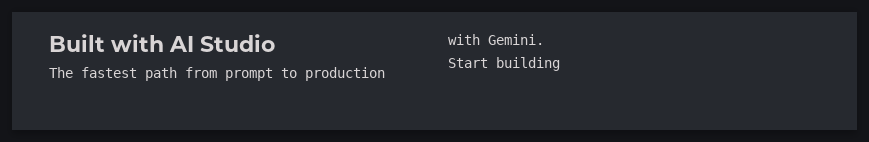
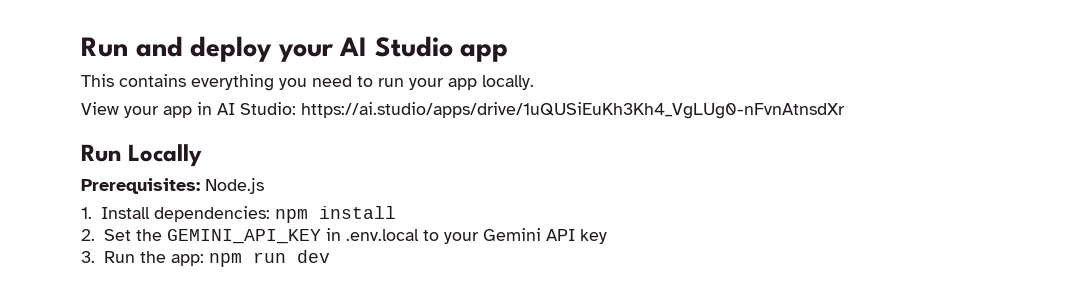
- Built with AI Studio
- The fastest path from prompt to production with Gemini.
- Start building
+ Run and deploy your AI Studio app
+ This contains everything you need to run your app locally.
+ View your app in AI Studio: https://ai.studio/apps/drive/1uQUSiEuKh3Kh4_VgLUg0-nFvnAtnsdXr
+ Run Locally
+ Prerequisites: Node.js
+ 1. Install dependencies: npm install
+ 2. Set the GEMINI_API_KEY in .env.local to your Gemini API key
+ 3. Run the app: npm run dev

